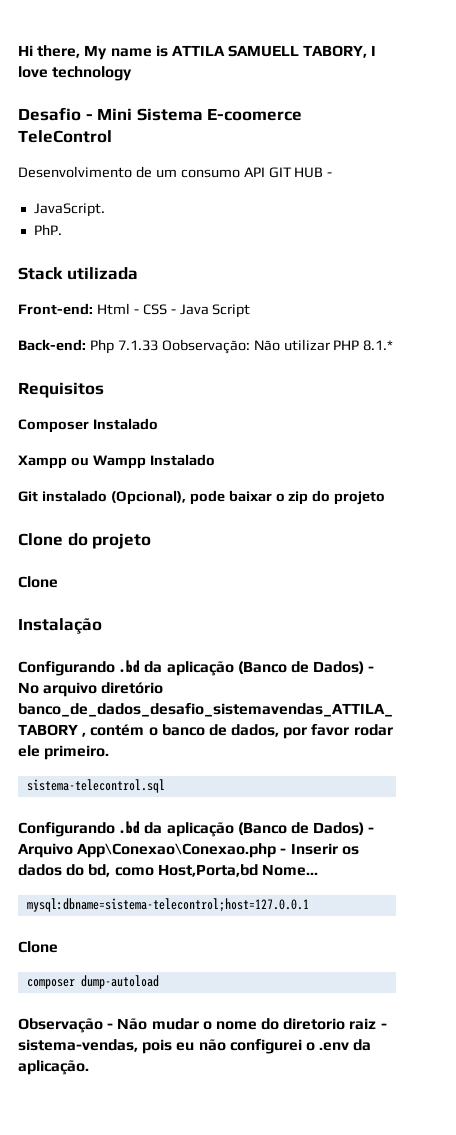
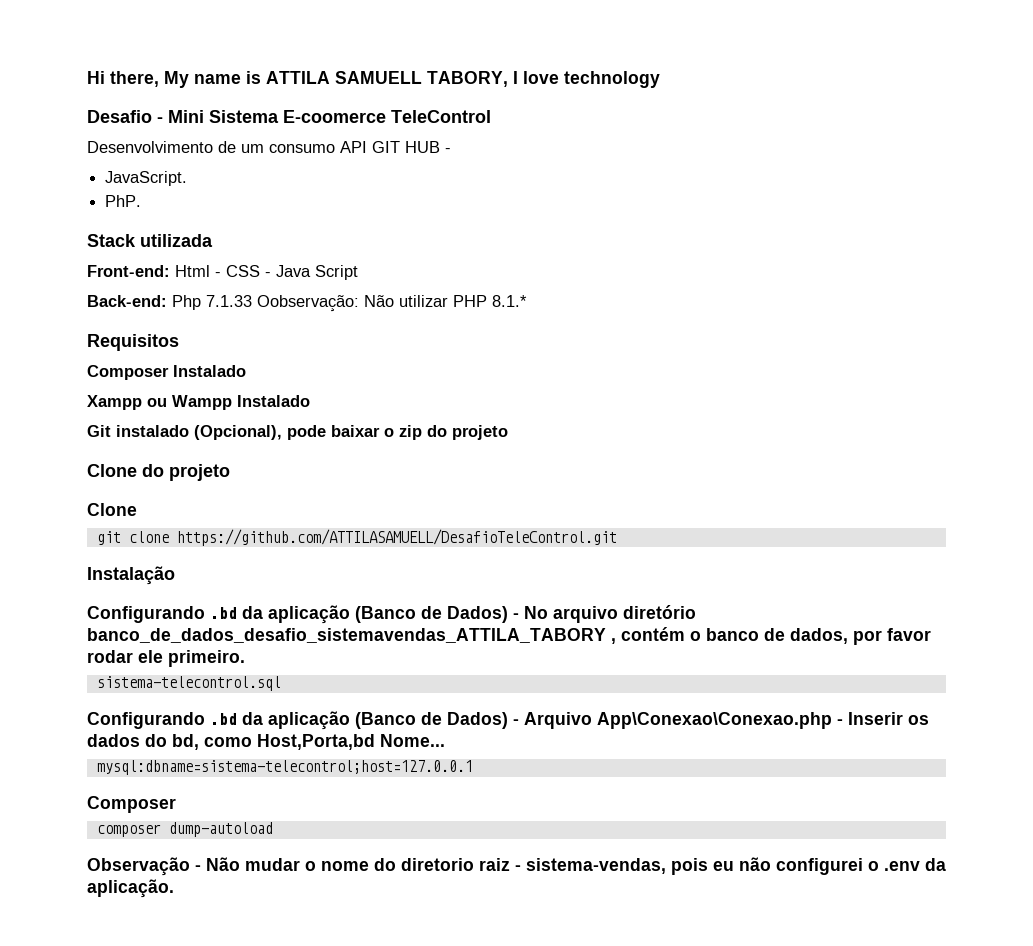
+ git clone https://github.com/ATTILASAMUELL/DesafioTeleControl.git
  mysql:dbname=sistema-telecontrol;host=127.0.0.1
- Clone
+ Composer

